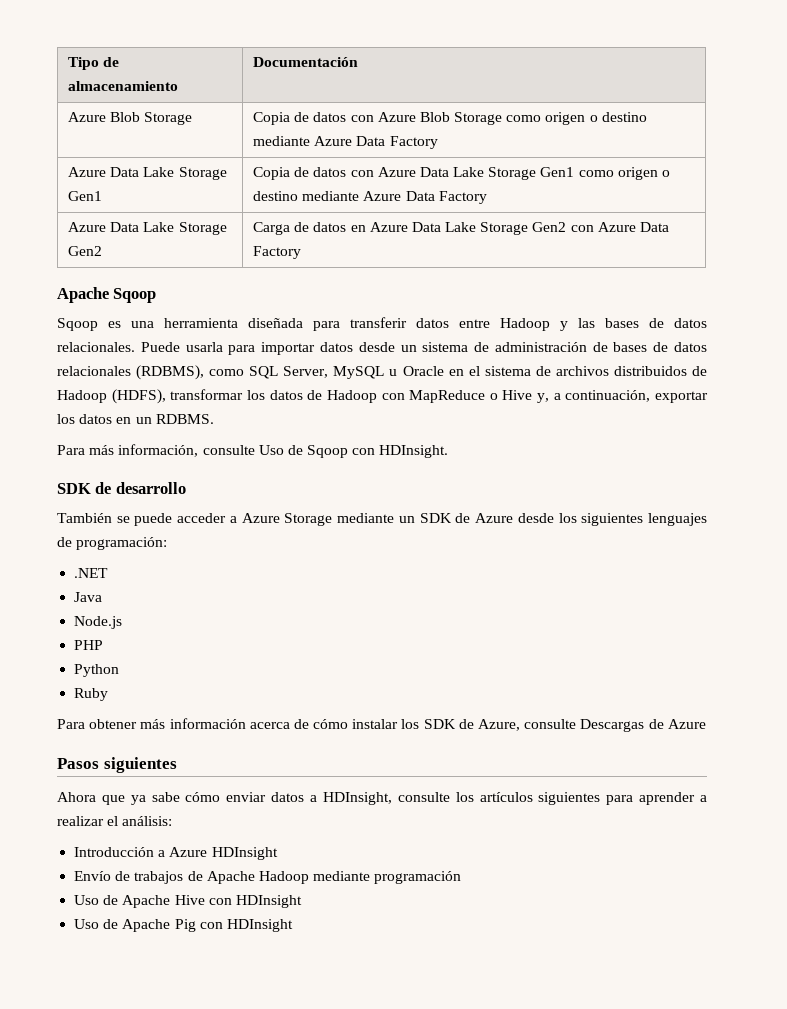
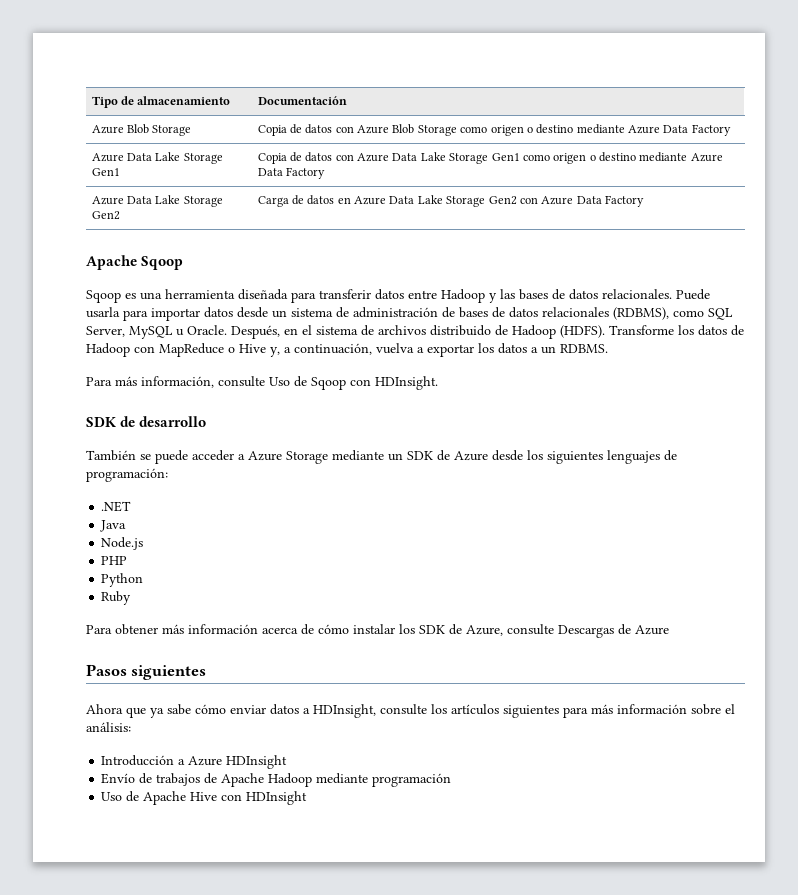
- Puede usarla para importar datos desde un sistema de administración de bases de datos relacionales (RDBMS), como SQL Server, MySQL u Oracle en el sistema de archivos distribuidos de Hadoop (HDFS), transformar los datos de Hadoop con MapReduce o Hive y, a continuación, exportar los datos en un RDBMS.
+ Puede usarla para importar datos desde un sistema de administración de bases de datos relacionales (RDBMS), como SQL Server, MySQL u Oracle. Después, en el sistema de archivos distribuido de Hadoop (HDFS). Transforme los datos de Hadoop con MapReduce o Hive y, a continuación, vuelva a exportar los datos a un RDBMS.
- Ahora que ya sabe cómo enviar datos a HDInsight, consulte los artículos siguientes para aprender a realizar el análisis:
+ Ahora que ya sabe cómo enviar datos a HDInsight, consulte los artículos siguientes para más información sobre el análisis:
- Uso de Apache Pig con HDInsight

